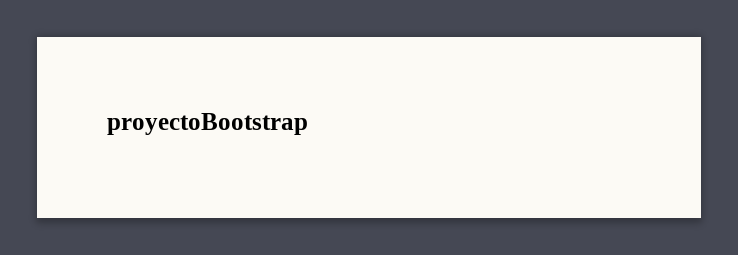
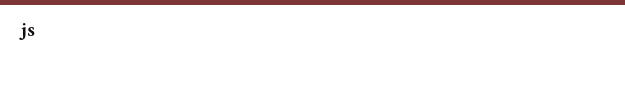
- proyectoBootstrap
+ js

